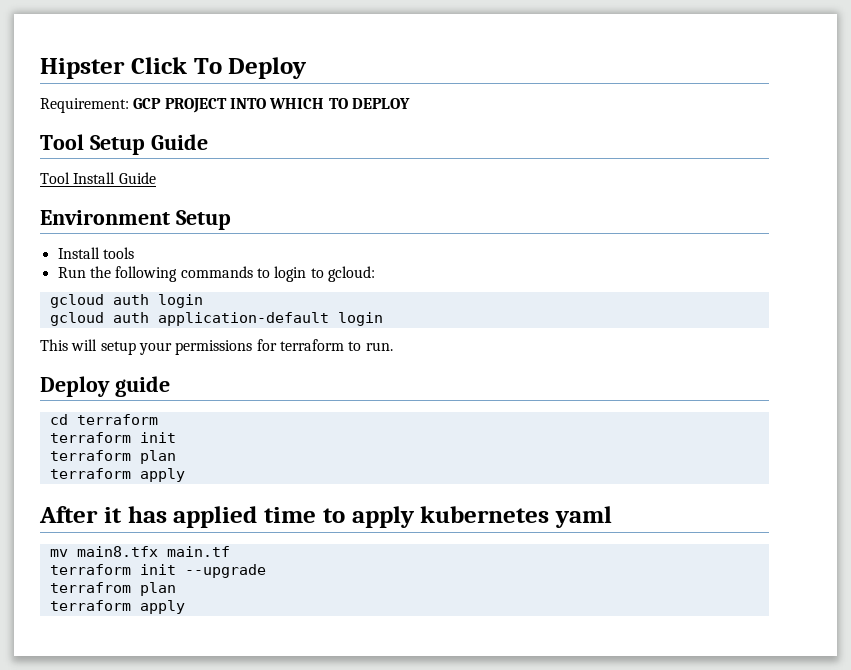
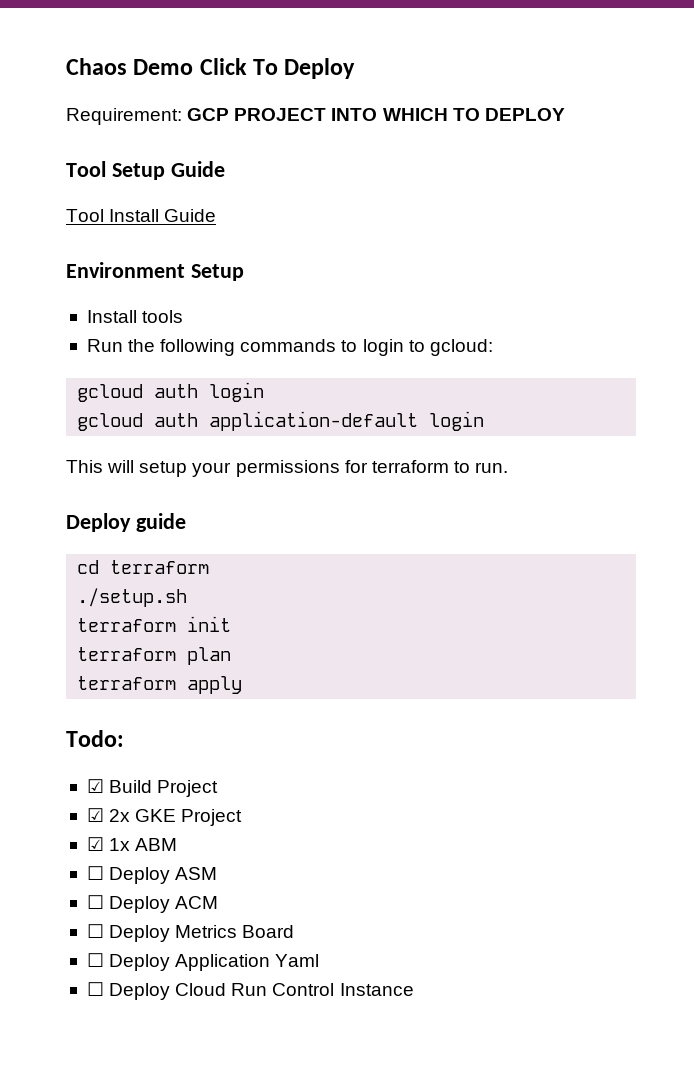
- Hipster Click To Deploy
+ Chaos Demo Click To Deploy
+ ./setup.sh
- After it has applied time to apply kubernetes yaml
- mv main8.tfx main.tf
- terraform init --upgrade
- terrafrom plan
- terraform apply
+ Todo:
+ ☑ Build Project
+ ☑ 2x GKE Project
+ ☑ 1x ABM
+ ☐ Deploy ASM
+ ☐ Deploy ACM
+ ☐ Deploy Metrics Board
+ ☐ Deploy Application Yaml
+ ☐ Deploy Cloud Run Control Instance

